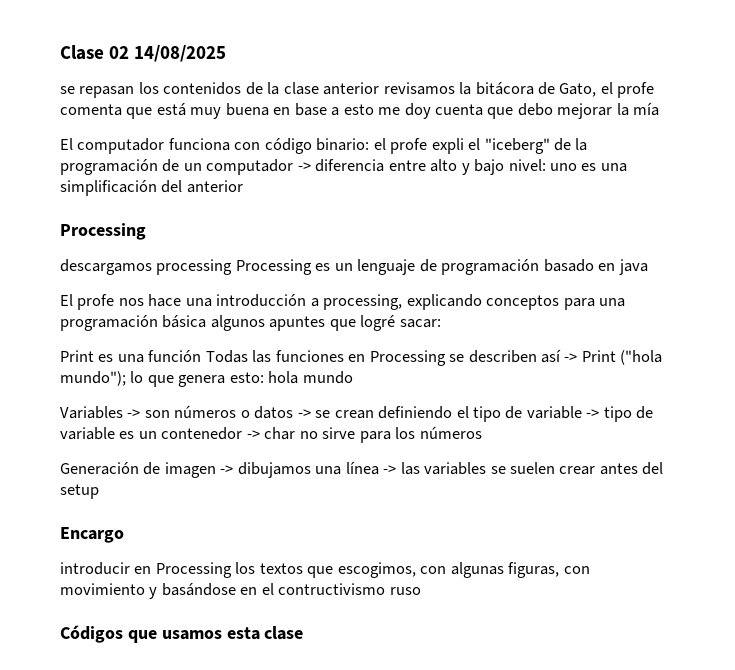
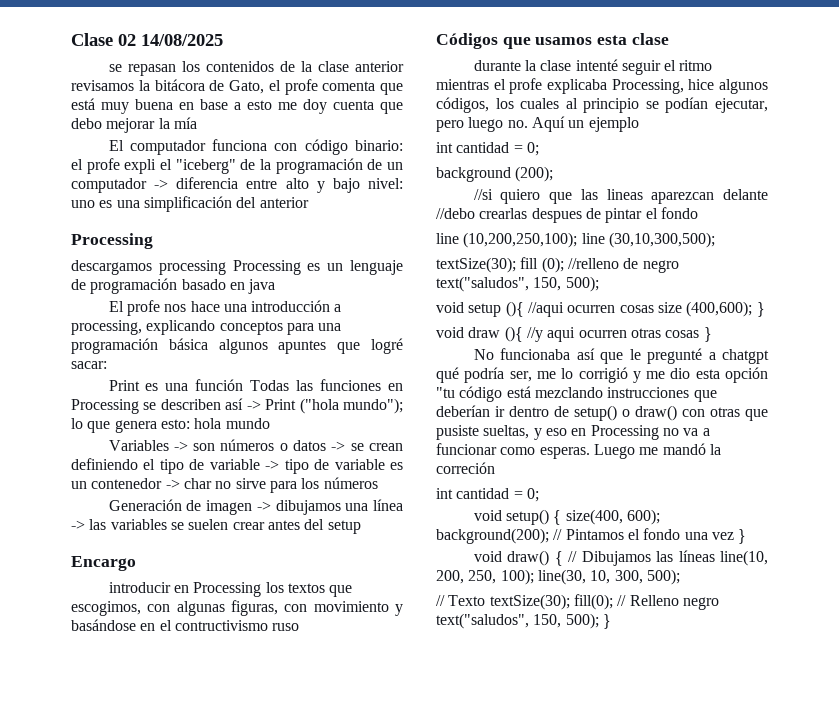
+ durante la clase intenté seguir el ritmo mientras el profe explicaba Processing, hice algunos códigos, los cuales al principio se podían ejecutar, pero luego no. Aquí un ejemplo
+ int cantidad = 0;
+ background (200);
+ //si quiero que las lineas aparezcan delante //debo crearlas despues de pintar el fondo
+ line (10,200,250,100); line (30,10,300,500);
+ textSize(30); fill (0); //relleno de negro text("saludos", 150, 500);
+ void setup (){ //aqui ocurren cosas size (400,600); }
+ void draw (){ //y aqui ocurren otras cosas }
+ No funcionaba así que le pregunté a chatgpt qué podría ser, me lo corrigió y me dio esta opción "tu código está mezclando instrucciones que deberían ir dentro de setup() o draw() con otras que pusiste sueltas, y eso en Processing no va a funcionar como esperas. Luego me mandó la correción
+ int cantidad = 0;
+ void setup() { size(400, 600); background(200); // Pintamos el fondo una vez }
+ void draw() { // Dibujamos las líneas line(10, 200, 250, 100); line(30, 10, 300, 500);
+ // Texto textSize(30); fill(0); // Relleno negro text("saludos", 150, 500); }

